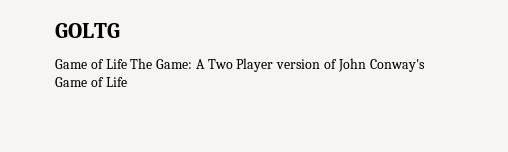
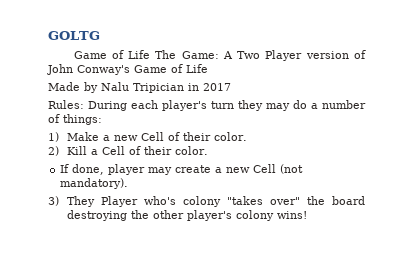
+ Made by Nalu Tripician in 2017
+ Rules: During each player's turn they may do a number of things:
+ 1) Make a new Cell of their color.
+ 2) Kill a Cell of their color.
+ If done, player may create a new Cell (not mandatory).
+ 3) They Player who's colony "takes over" the board destroying the other player's colony wins!

